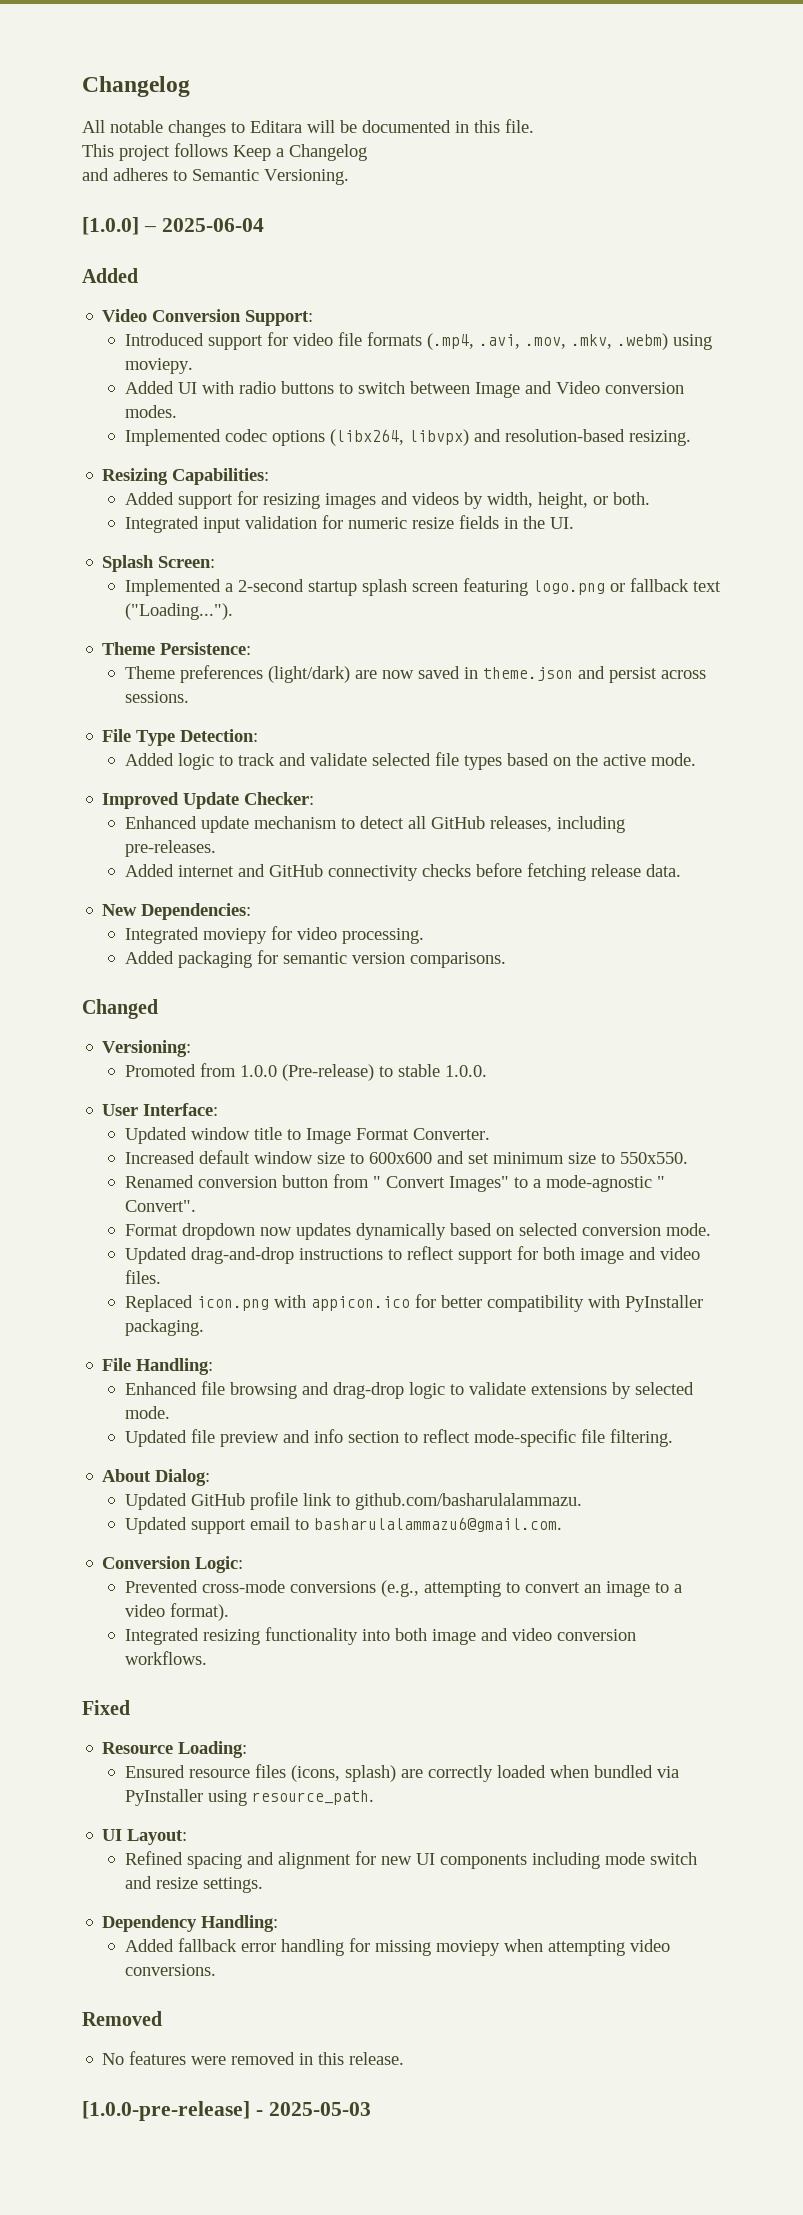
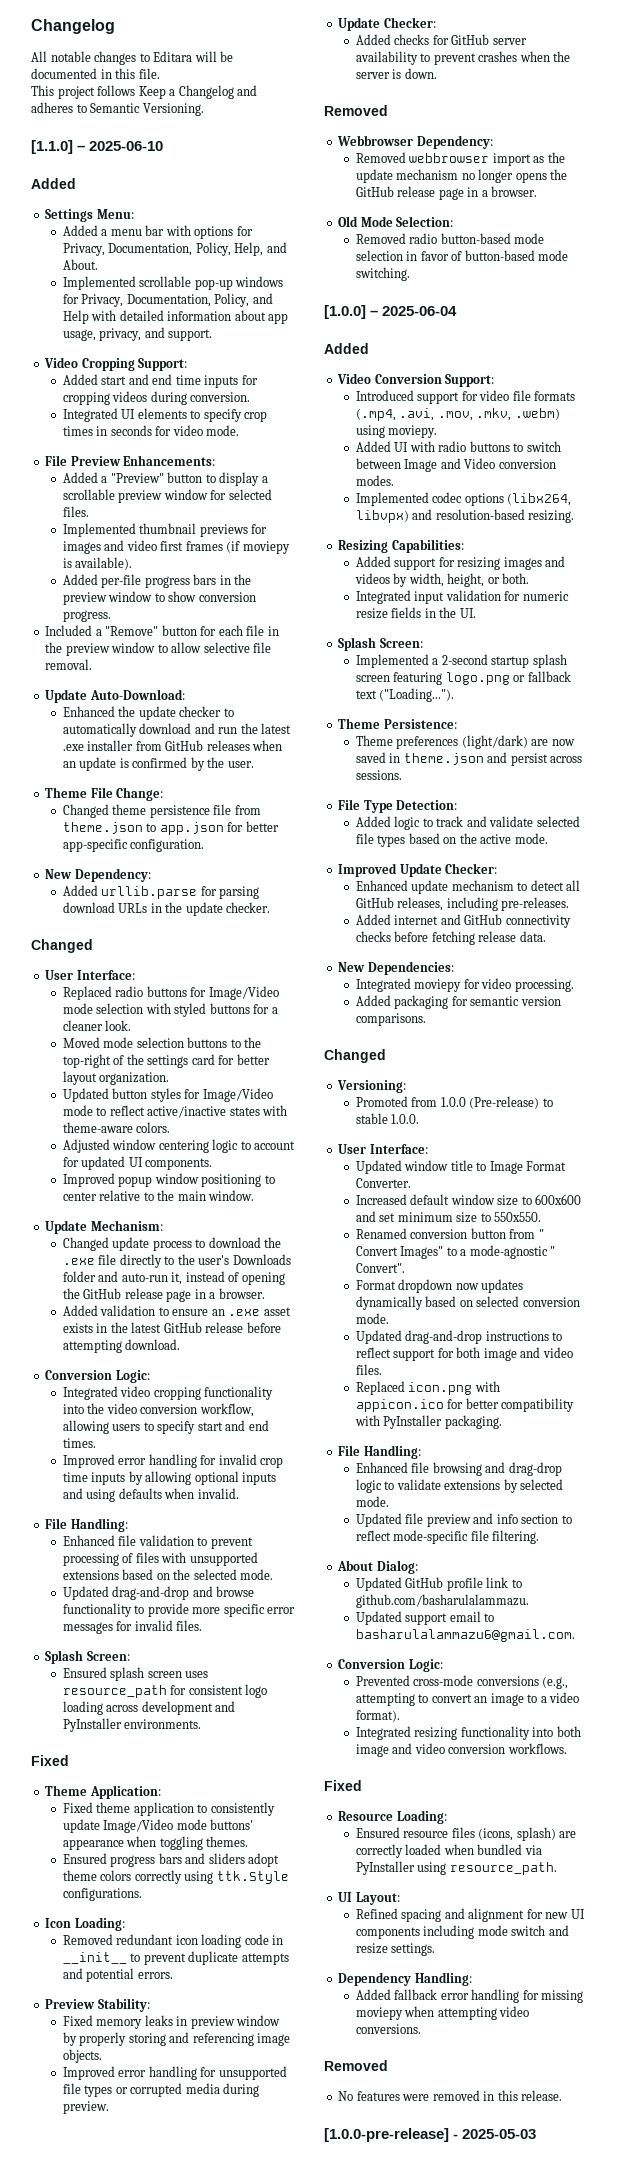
- This project follows Keep a Changelog
- and adheres to Semantic Versioning.
+ This project follows Keep a Changelog and adheres to Semantic Versioning.
+ [1.1.0] – 2025-06-10
+ Added
+ Settings Menu:
+ Added a menu bar with options for Privacy, Documentation, Policy, Help, and About.
+ Implemented scrollable pop-up windows for Privacy, Documentation, Policy, and Help with detailed information about app usage, privacy, and support.
+ Video Cropping Support:
+ Added start and end time inputs for cropping videos during conversion.
+ Integrated UI elements to specify crop times in seconds for video mode.
+ File Preview Enhancements:
+ Added a "Preview" button to display a scrollable preview window for selected files.
+ Implemented thumbnail previews for images and video first frames (if moviepy is available).
+ Added per-file progress bars in the preview window to show conversion progress.
+ Included a "Remove" button for each file in the preview window to allow selective file removal.
+ Update Auto-Download:
+ Enhanced the update checker to automatically download and run the latest .exe installer from GitHub releases when an update is confirmed by the user.
+ Theme File Change:
+ Changed theme persistence file from theme.json to app.json for better app-specific configuration.
+ New Dependency:
+ Added urllib.parse for parsing download URLs in the update checker.
+ Changed
+ User Interface:
+ Replaced radio buttons for Image/Video mode selection with styled buttons for a cleaner look.
+ Moved mode selection buttons to the top-right of the settings card for better layout organization.
+ Updated button styles for Image/Video mode to reflect active/inactive states with theme-aware colors.
+ Adjusted window centering logic to account for updated UI components.
+ Improved popup window positioning to center relative to the main window.
+ Update Mechanism:
+ Changed update process to download the .exe file directly to the user's Downloads folder and auto-run it, instead of opening the GitHub release page in a browser.
+ Added validation to ensure an .exe asset exists in the latest GitHub release before attempting download.
+ Conversion Logic:
+ Integrated video cropping functionality into the video conversion workflow, allowing users to specify start and end times.
+ Improved error handling for invalid crop time inputs by allowing optional inputs and using defaults when invalid.
+ File Handling:
+ Enhanced file validation to prevent processing of files with unsupported extensions based on the selected mode.
+ Updated drag-and-drop and browse functionality to provide more specific error messages for invalid files.
+ Splash Screen:
+ Ensured splash screen uses resource_path for consistent logo loading across development and PyInstaller environments.
+ Fixed
+ Theme Application:
+ Fixed theme application to consistently update Image/Video mode buttons' appearance when toggling themes.
+ Ensured progress bars and sliders adopt theme colors correctly using ttk.Style configurations.
+ Icon Loading:
+ Removed redundant icon loading code in __init__ to prevent duplicate attempts and potential errors.
+ Preview Stability:
+ Fixed memory leaks in preview window by properly storing and referencing image objects.
+ Improved error handling for unsupported file types or corrupted media during preview.
+ Update Checker:
+ Added checks for GitHub server availability to prevent crashes when the server is down.
+ Removed
+ Webbrowser Dependency:
+ Removed webbrowser import as the update mechanism no longer opens the GitHub release page in a browser.
+ Old Mode Selection:
+ Removed radio button-based mode selection in favor of button-based mode switching.

